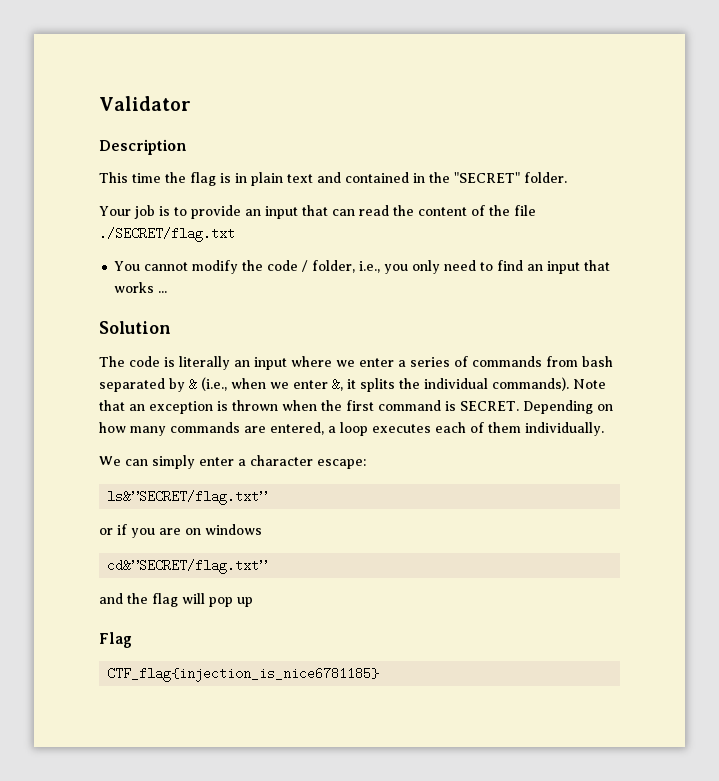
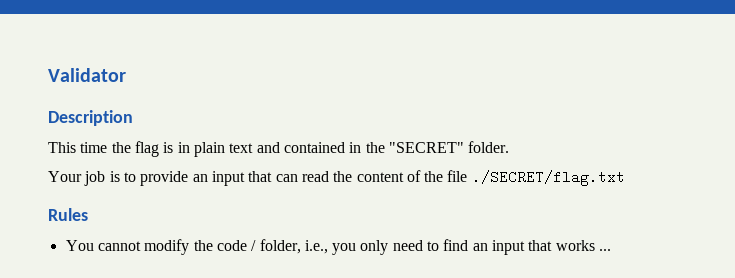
+ Rules
- Solution
- The code is literally an input where we enter a series of commands from bash separated by & (i.e., when we enter &, it splits the individual commands). Note that an exception is thrown when the first command is SECRET. Depending on how many commands are entered, a loop executes each of them individually.
- We can simply enter a character escape:
- ls&”SECRET/flag.txt”
- or if you are on windows
- cd&”SECRET/flag.txt”
- and the flag will pop up
- Flag
- CTF_flag{injection_is_nice6781185}

